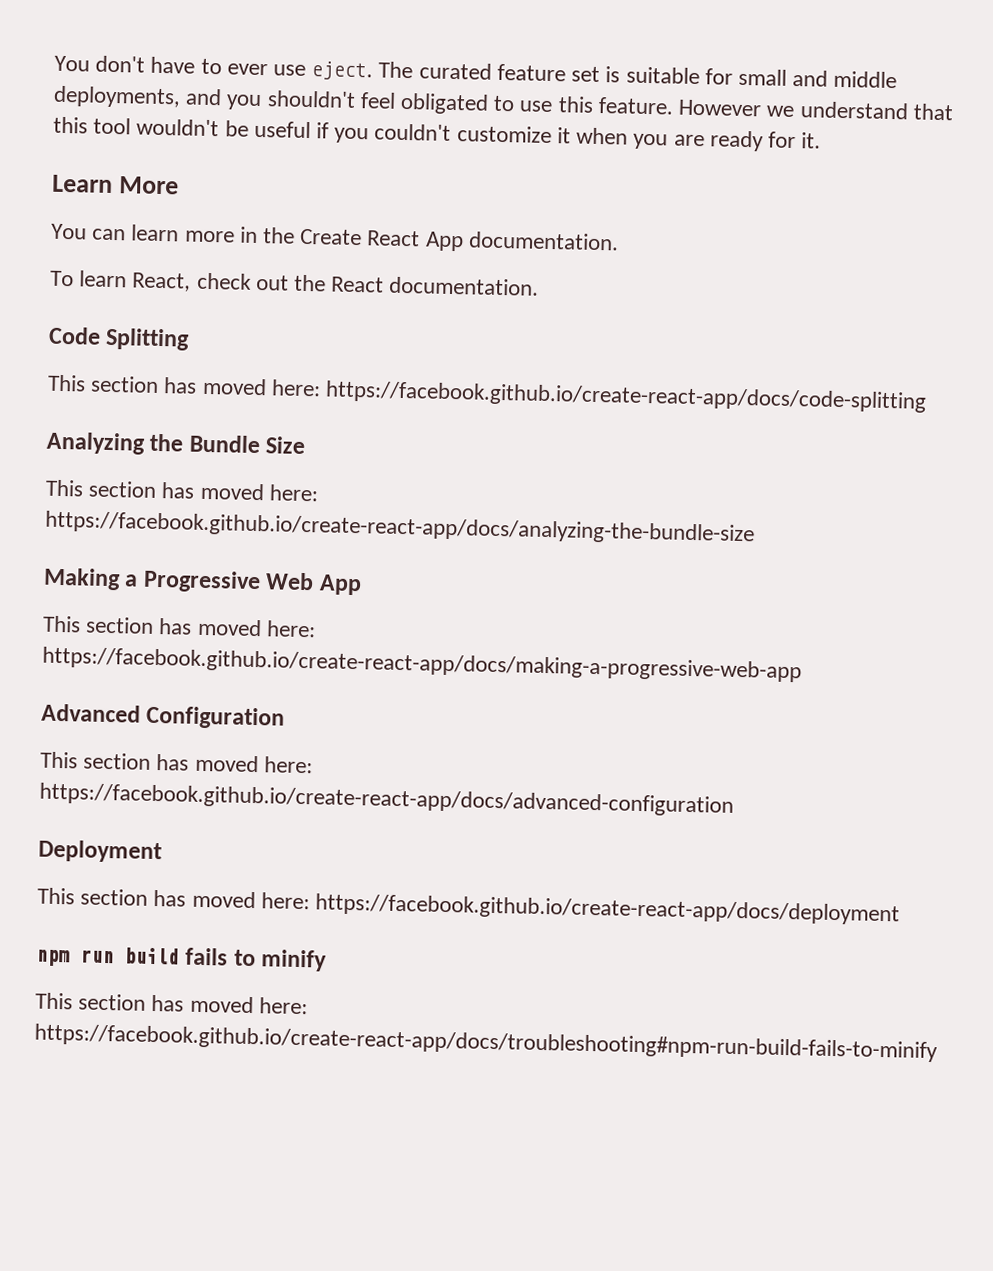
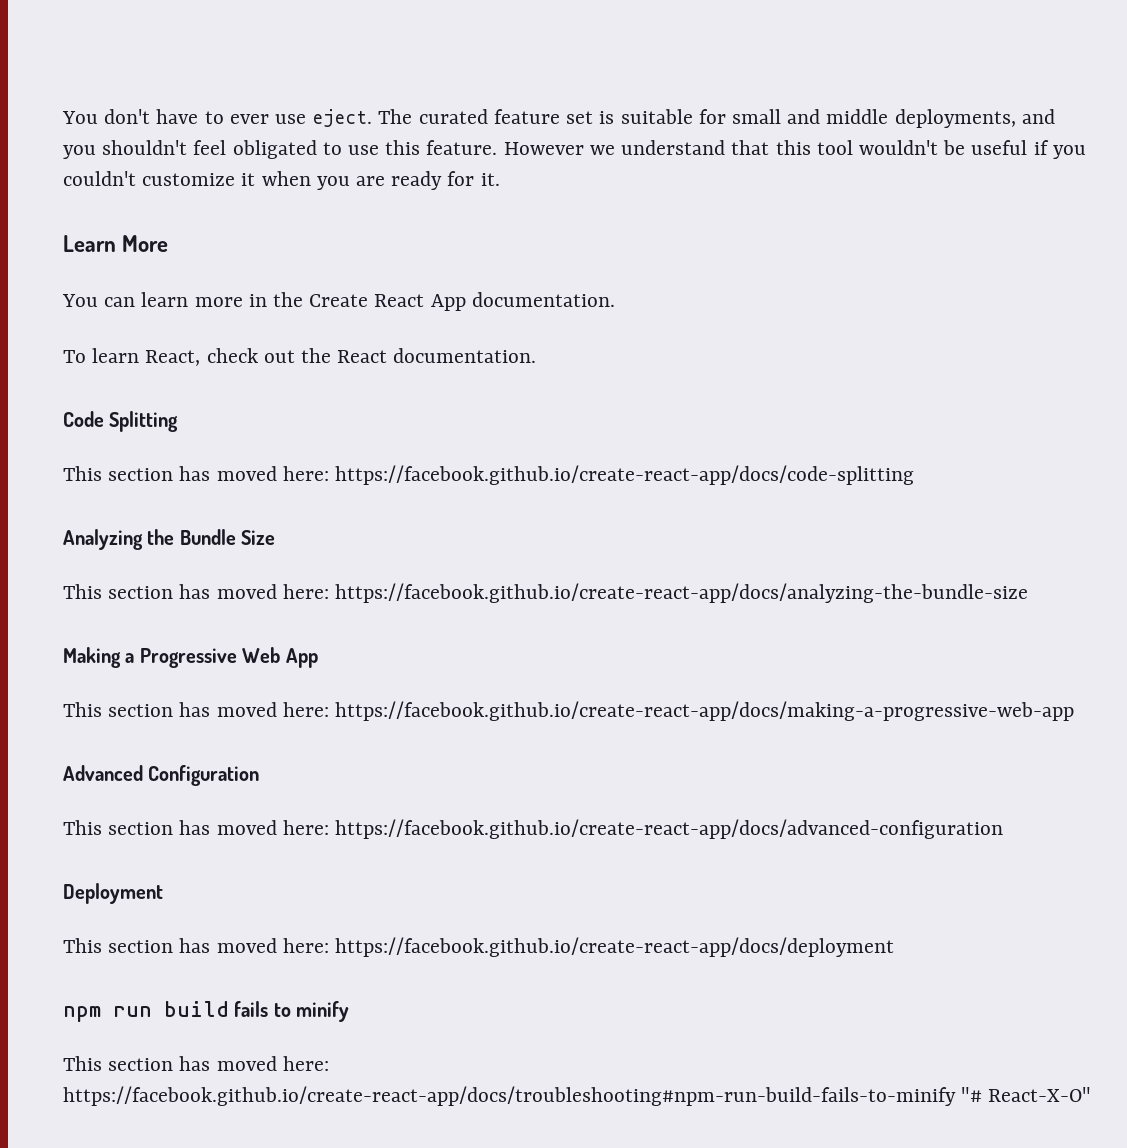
- This section has moved here: https://facebook.github.io/create-react-app/docs/troubleshooting#npm-run-build-fails-to-minify
+ This section has moved here: https://facebook.github.io/create-react-app/docs/troubleshooting#npm-run-build-fails-to-minify "# React-X-O"

